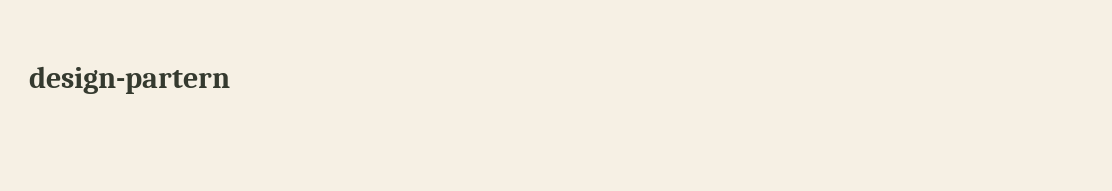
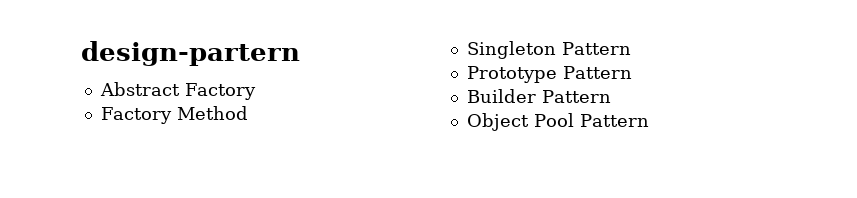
+ Abstract Factory
+ Factory Method
+ Singleton Pattern
+ Prototype Pattern
+ Builder Pattern
+ Object Pool Pattern

